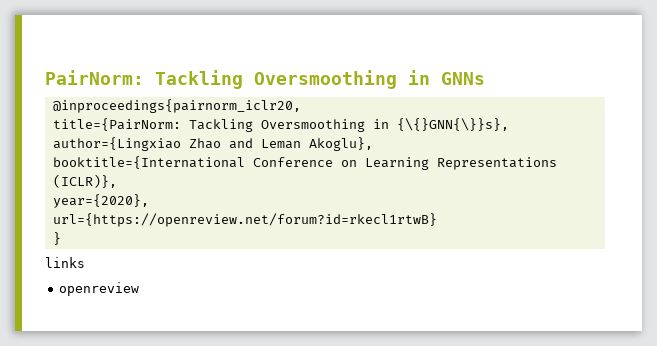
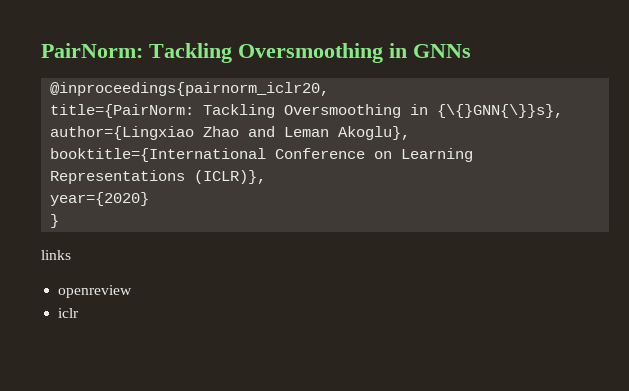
- year={2020},
- url={https://openreview.net/forum?id=rkecl1rtwB}
+ year={2020}
+ iclr

